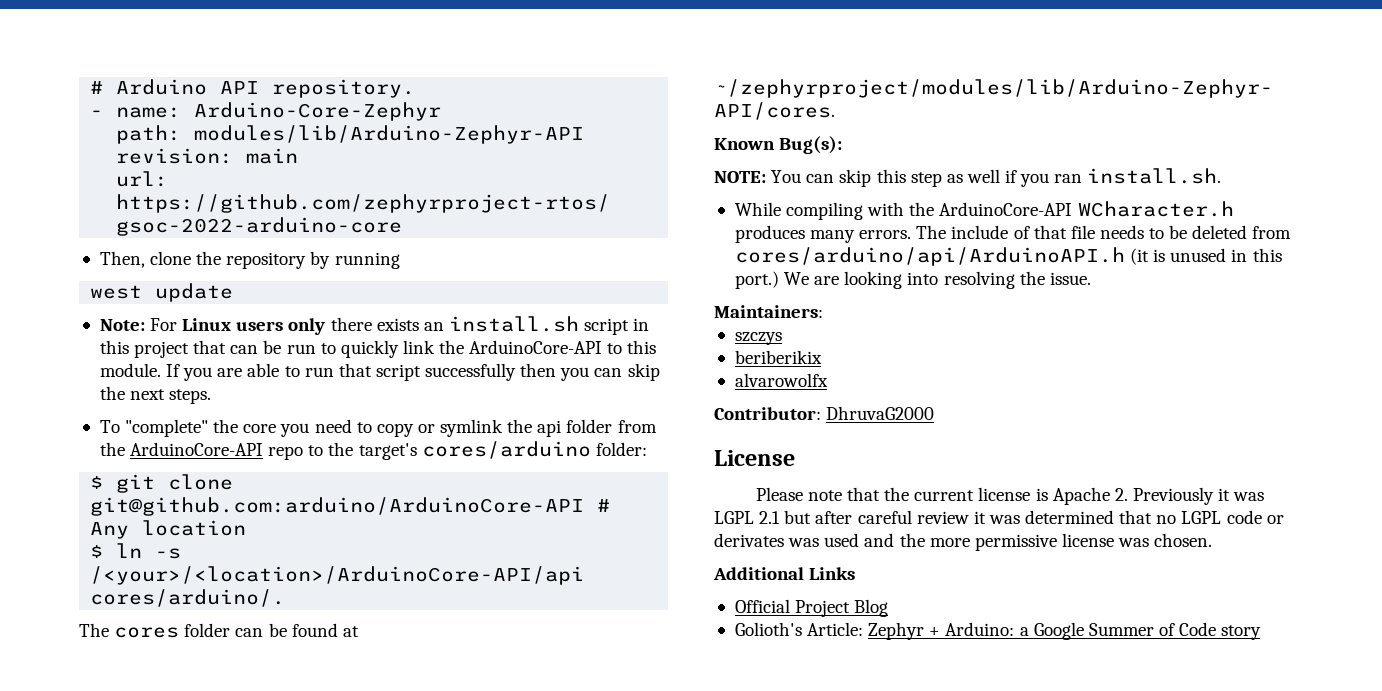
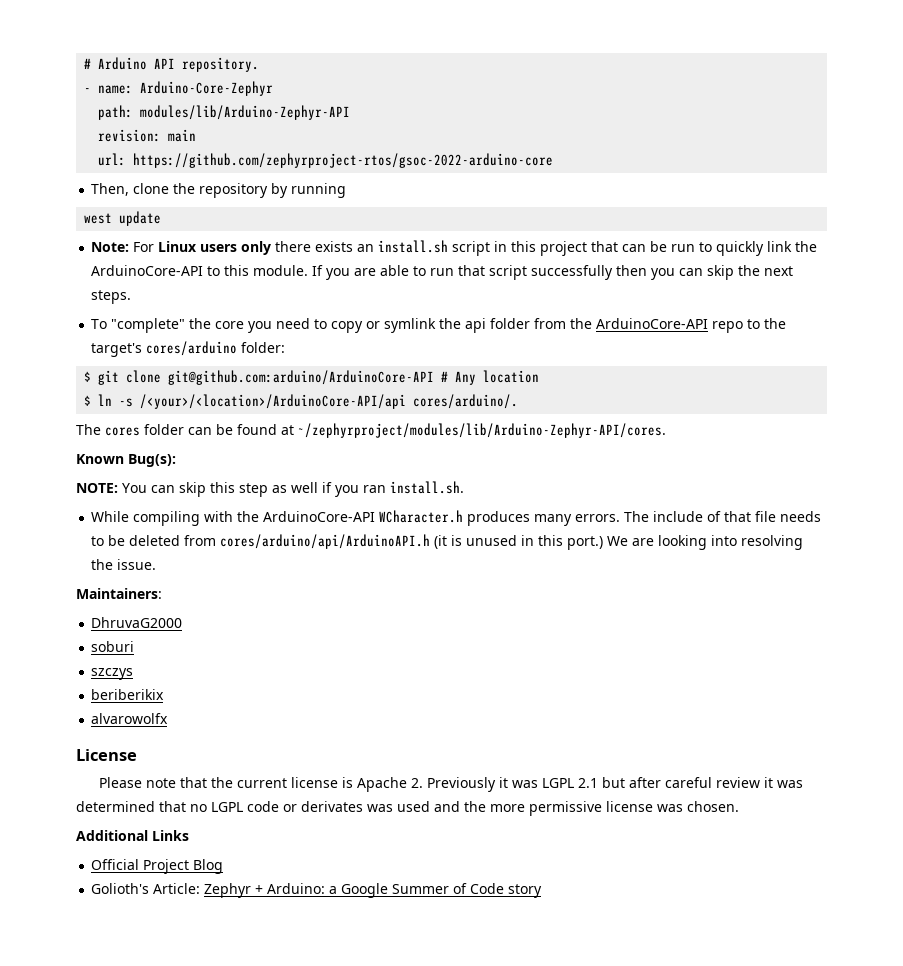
+ DhruvaG2000
+ soburi
- Contributor: DhruvaG2000

